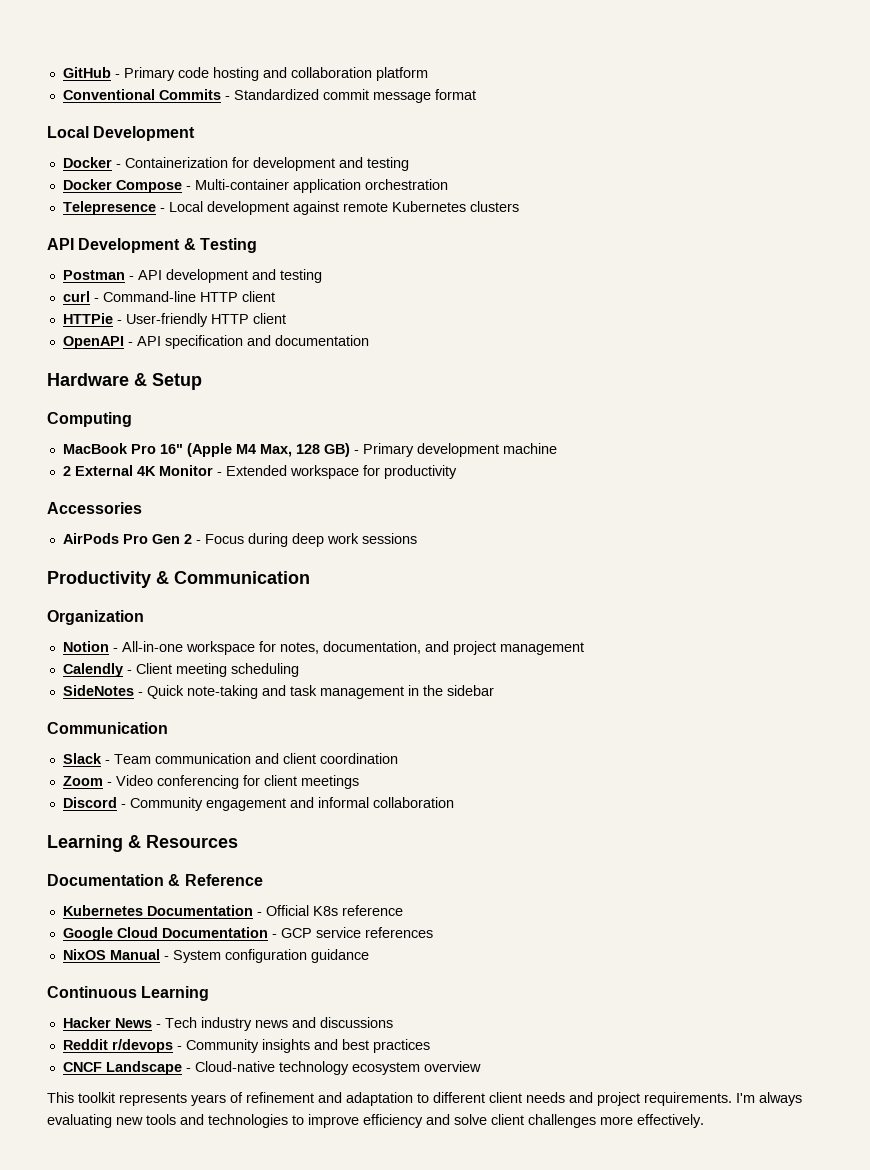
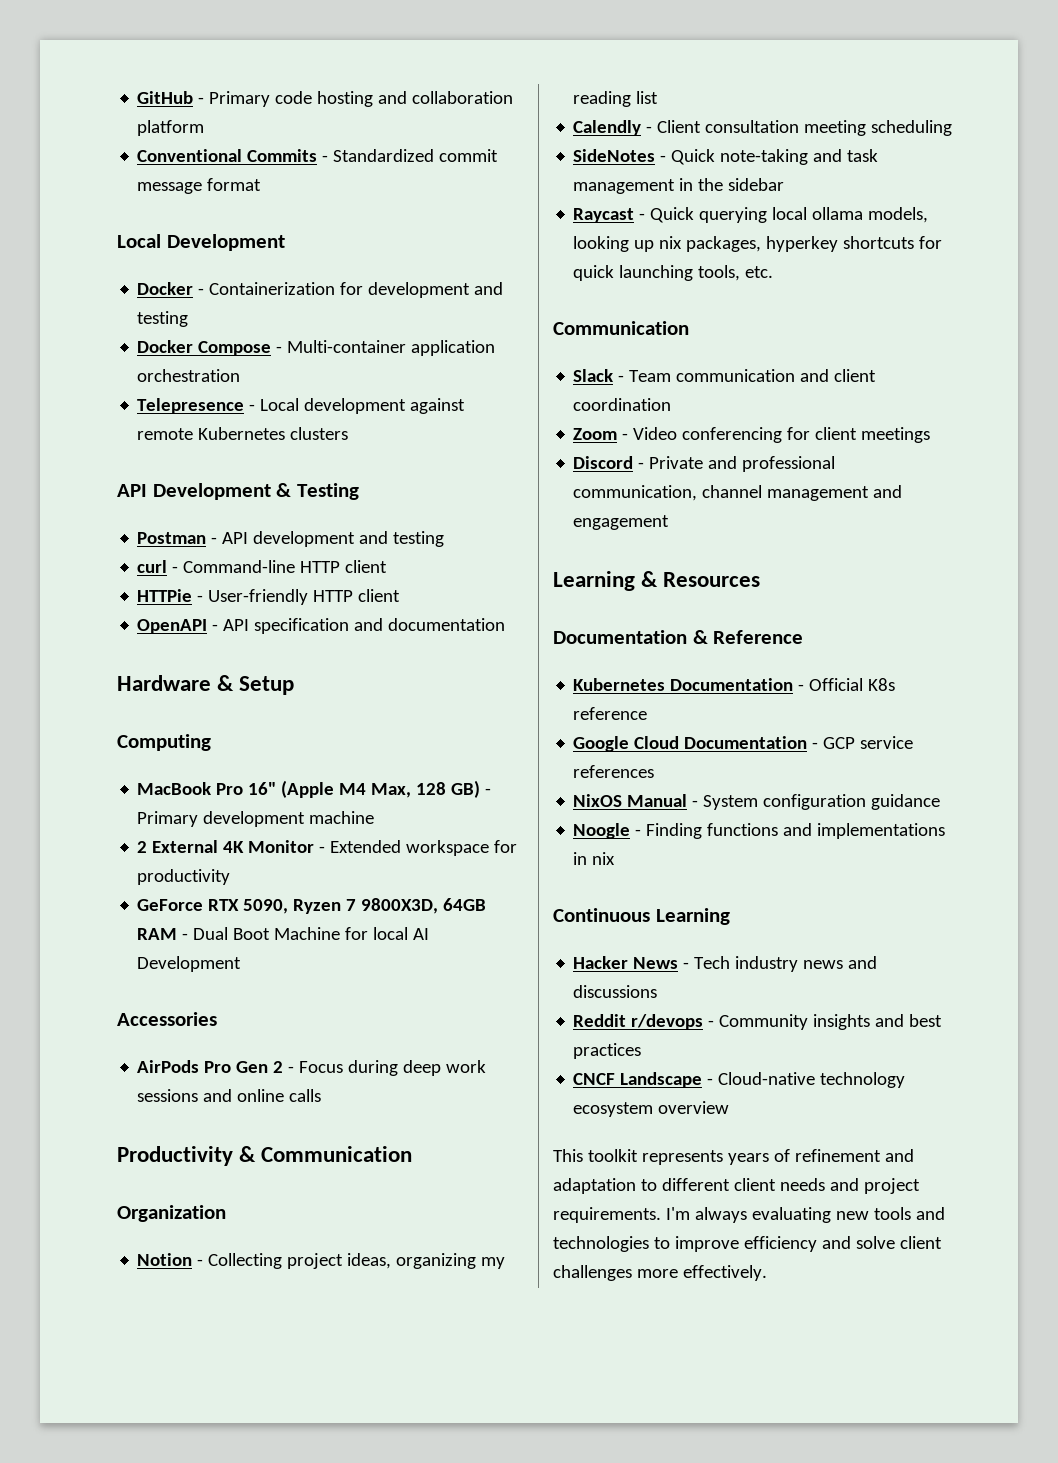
+ GeForce RTX 5090, Ryzen 7 9800X3D, 64GB RAM - Dual Boot Machine for local AI Development
- AirPods Pro Gen 2 - Focus during deep work sessions
+ AirPods Pro Gen 2 - Focus during deep work sessions and online calls
- Notion - All-in-one workspace for notes, documentation, and project management
+ Notion - Collecting project ideas, organizing my reading list
- Calendly - Client meeting scheduling
+ Calendly - Client consultation meeting scheduling
+ Raycast - Quick querying local ollama models, looking up nix packages, hyperkey shortcuts for quick launching tools, etc.
- Discord - Community engagement and informal collaboration
+ Discord - Private and professional communication, channel management and engagement
+ Noogle - Finding functions and implementations in nix

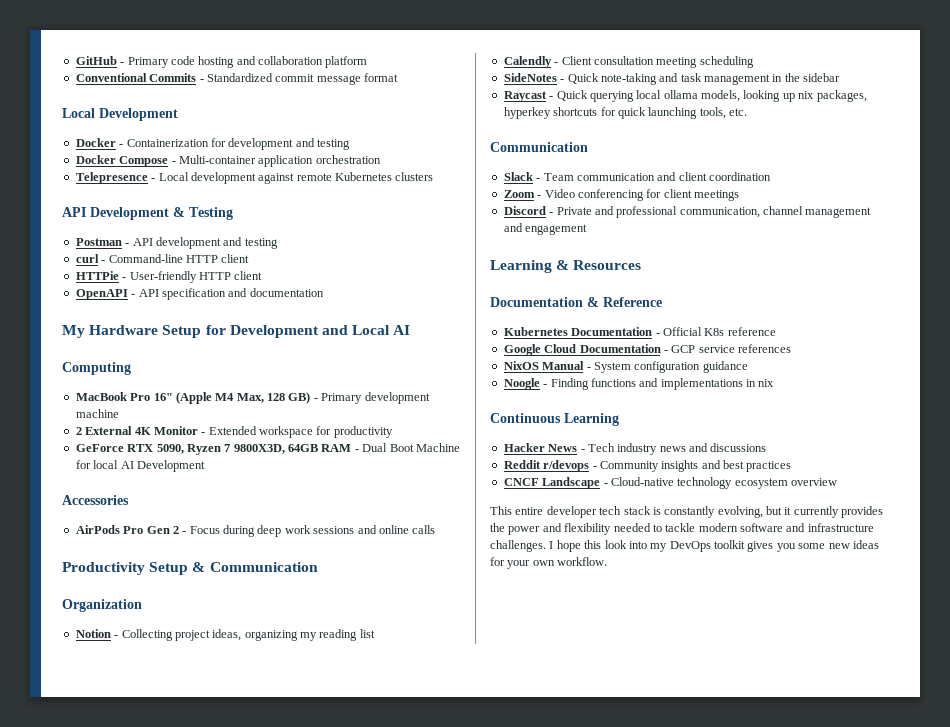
- Hardware & Setup
+ My Hardware Setup for Development and Local AI
- Productivity & Communication
+ Productivity Setup & Communication
- This toolkit represents years of refinement and adaptation to different client needs and project requirements. I'm always evaluating new tools and technologies to improve efficiency and solve client challenges more effectively.
+ This entire developer tech stack is constantly evolving, but it currently provides the power and flexibility needed to tackle modern software and infrastructure challenges. I hope this look into my DevOps toolkit gives you some new ideas for your own workflow.

